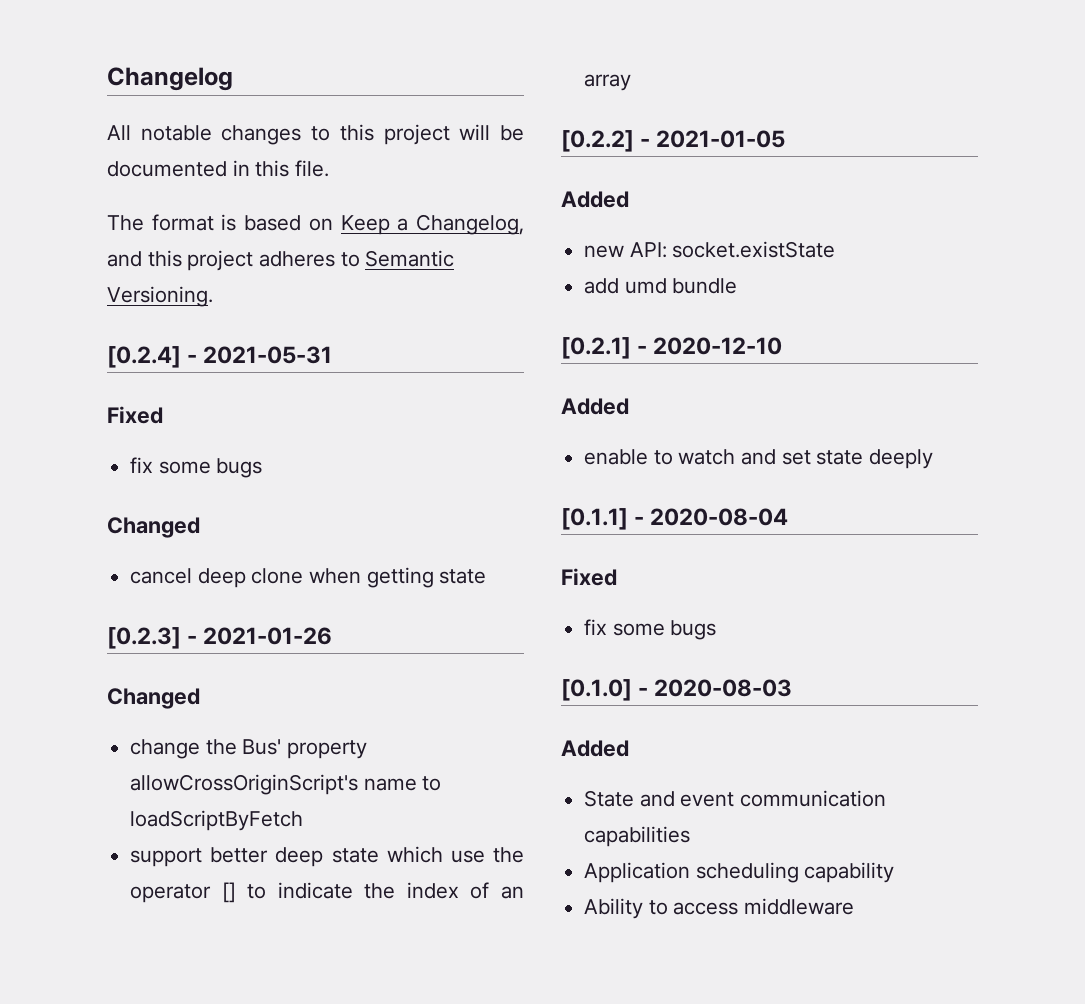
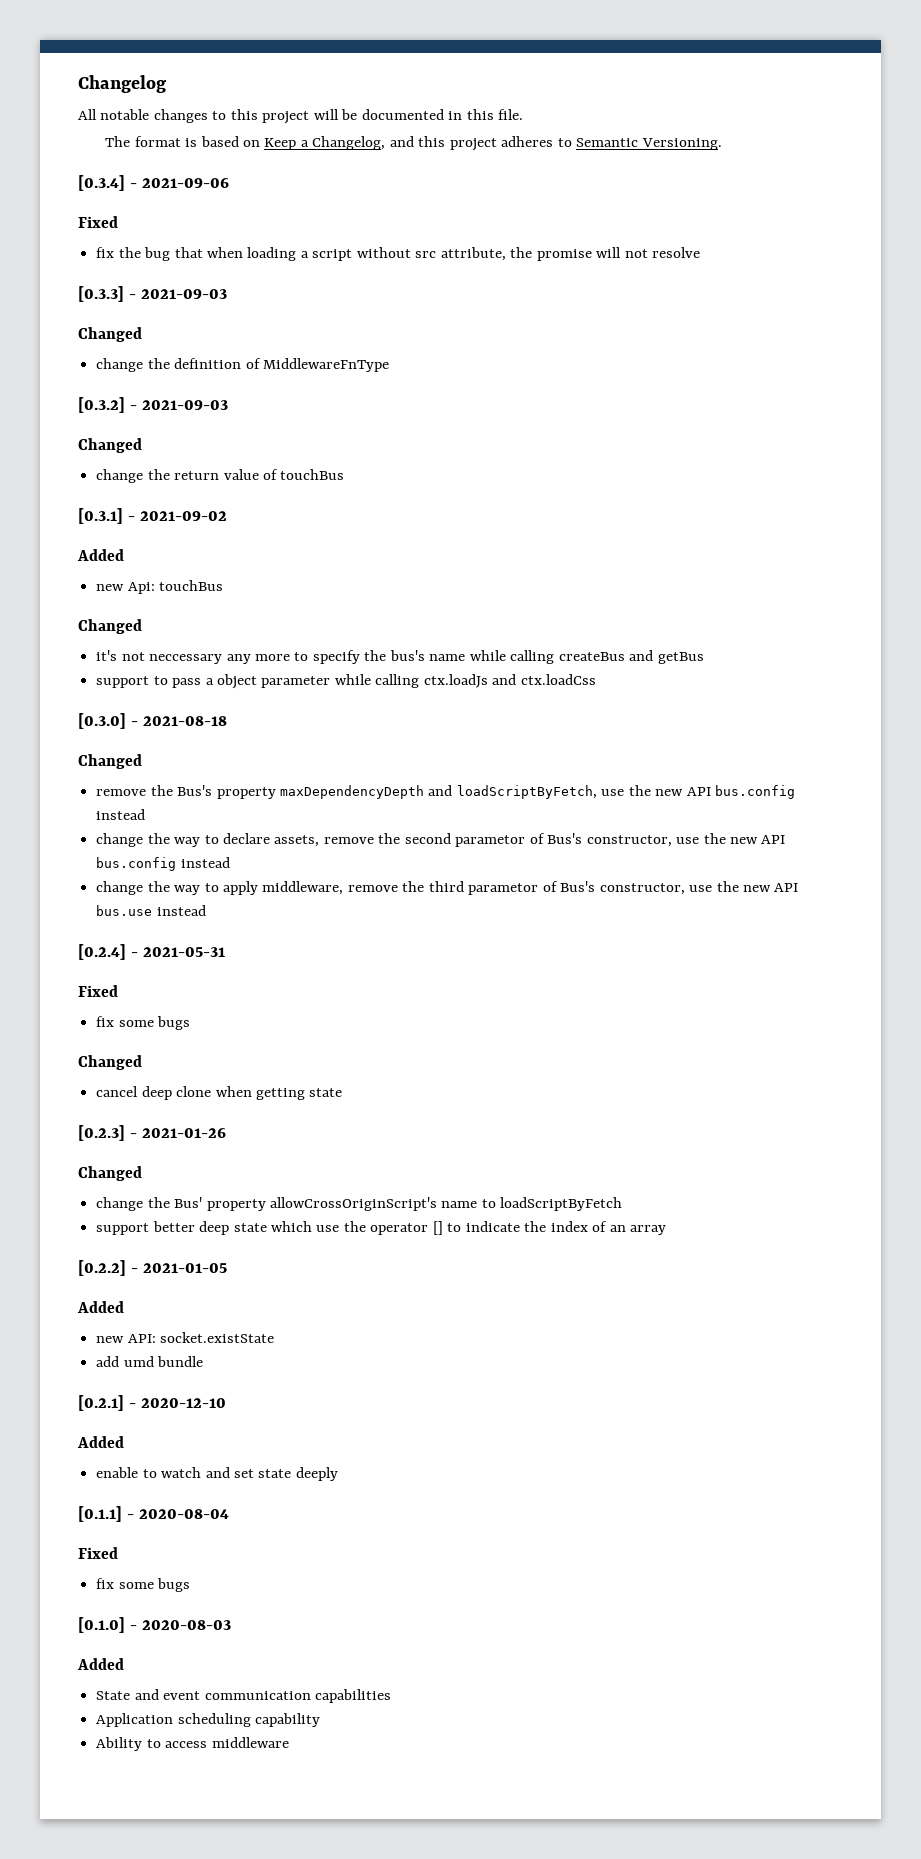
+ [0.3.4] - 2021-09-06
+ Fixed
+ fix the bug that when loading a script without src attribute, the promise will not resolve
+ [0.3.3] - 2021-09-03
+ Changed
+ change the definition of MiddlewareFnType
+ [0.3.2] - 2021-09-03
+ Changed
+ change the return value of touchBus
+ [0.3.1] - 2021-09-02
+ Added
+ new Api: touchBus
+ Changed
+ it's not neccessary any more to specify the bus's name while calling createBus and getBus
+ support to pass a object parameter while calling ctx.loadJs and ctx.loadCss
+ [0.3.0] - 2021-08-18
+ Changed
+ remove the Bus's property maxDependencyDepth and loadScriptByFetch, use the new API bus.config instead
+ change the way to declare assets, remove the second parametor of Bus's constructor, use the new API bus.config instead
+ change the way to apply middleware, remove the third parametor of Bus's constructor, use the new API bus.use instead

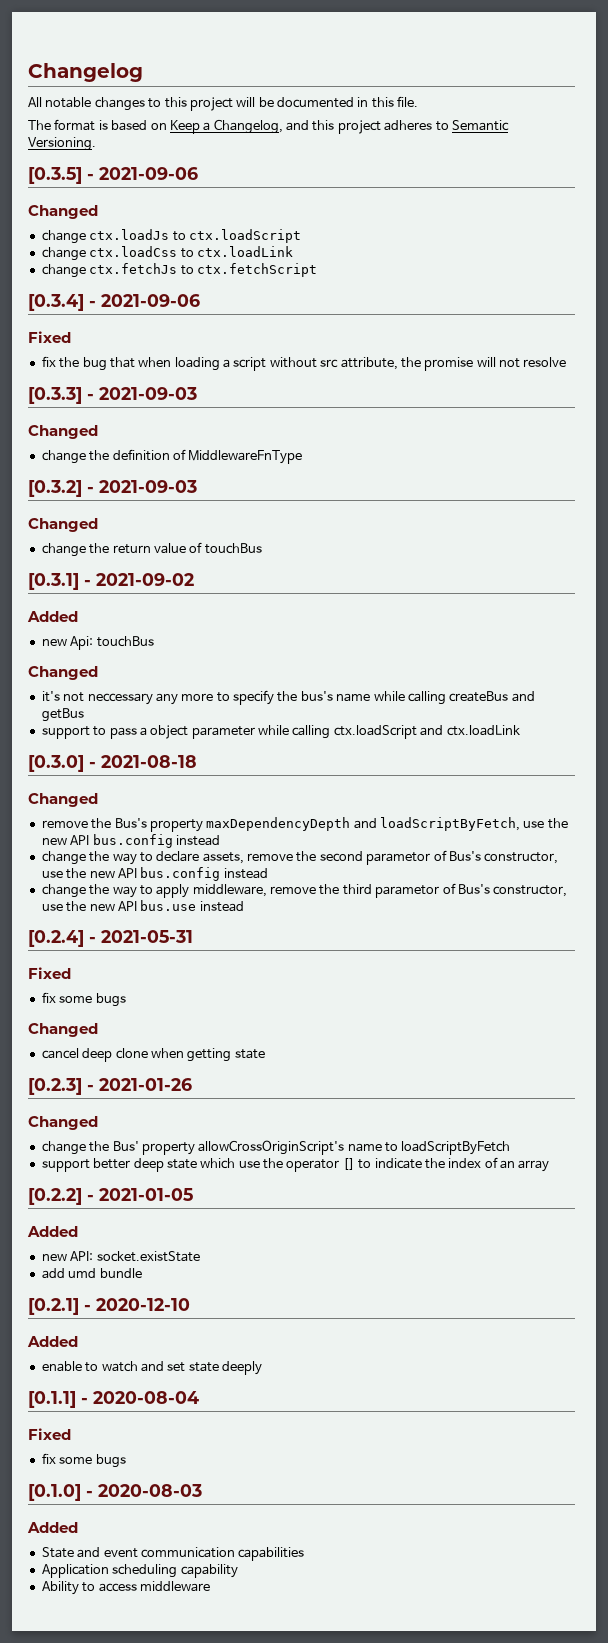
+ [0.3.5] - 2021-09-06
+ Changed
+ change ctx.loadJs to ctx.loadScript
+ change ctx.loadCss to ctx.loadLink
+ change ctx.fetchJs to ctx.fetchScript
- support to pass a object parameter while calling ctx.loadJs and ctx.loadCss
+ support to pass a object parameter while calling ctx.loadScript and ctx.loadLink

